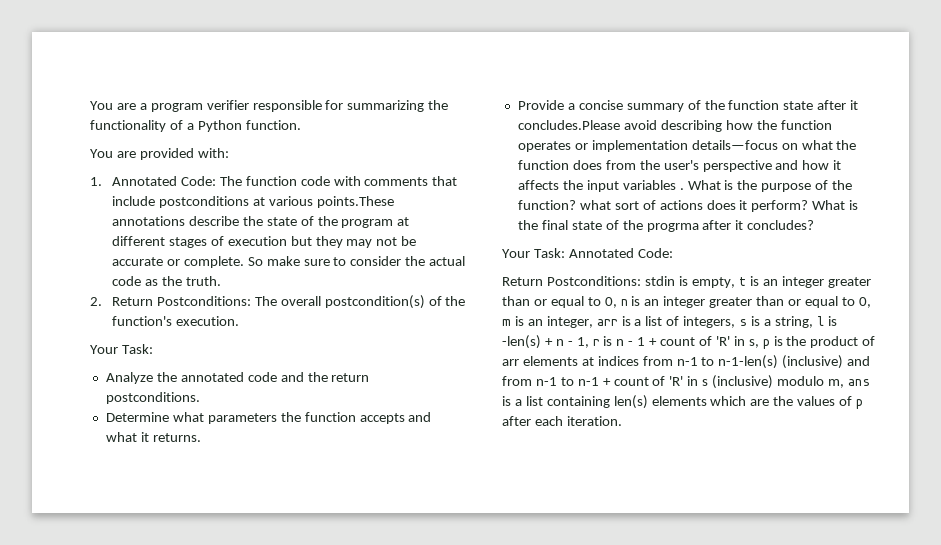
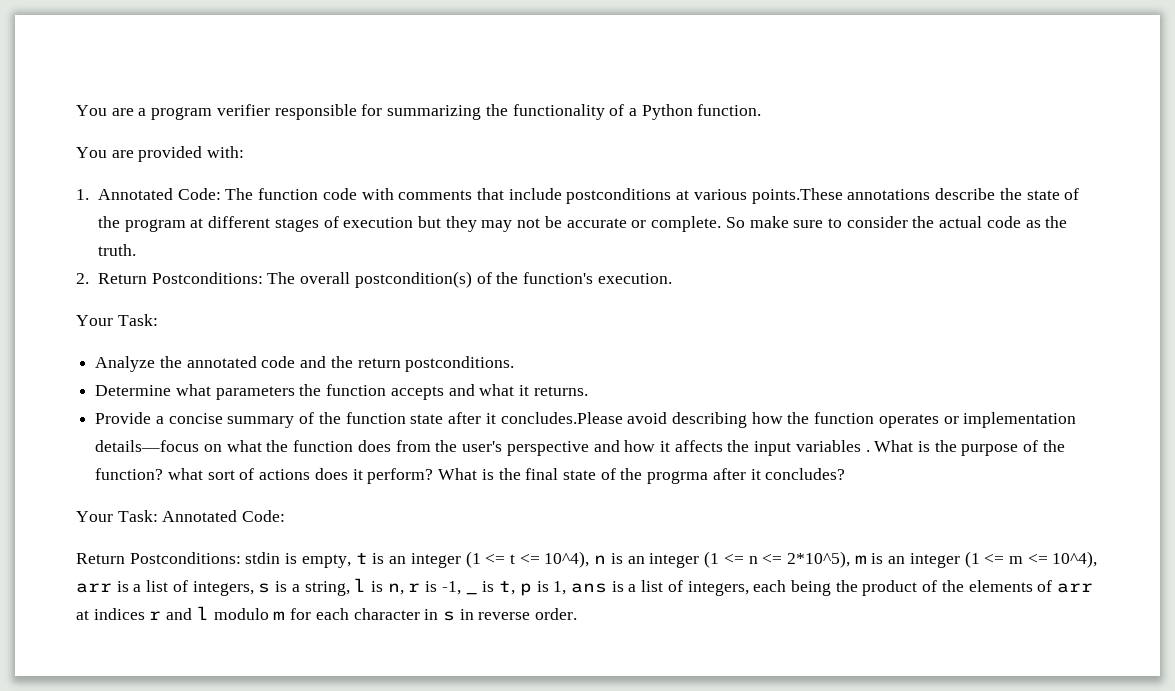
- Return Postconditions: stdin is empty, t is an integer greater than or equal to 0, n is an integer greater than or equal to 0, m is an integer, arr is a list of integers, s is a string, l is -len(s) + n - 1, r is n - 1 + count of 'R' in s, p is the product of arr elements at indices from n-1 to n-1-len(s) (inclusive) and from n-1 to n-1 + count of 'R' in s (inclusive) modulo m, ans is a list containing len(s) elements which are the values of p after each iteration.
+ Return Postconditions: stdin is empty, t is an integer (1 <= t <= 10^4), n is an integer (1 <= n <= 2*10^5), m is an integer (1 <= m <= 10^4), arr is a list of integers, s is a string, l is n, r is -1, _ is t, p is 1, ans is a list of integers, each being the product of the elements of arr at indices r and l modulo m for each character in s in reverse order.

